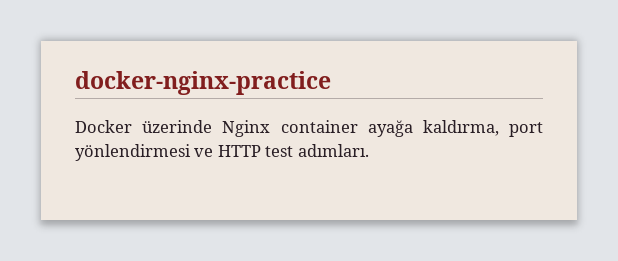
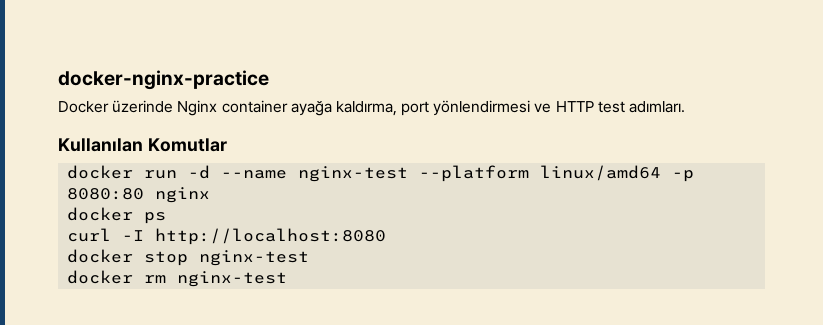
+ Kullanılan Komutlar
+ docker run -d --name nginx-test --platform linux/amd64 -p 8080:80 nginx
+ docker ps
+ curl -I http://localhost:8080
+ docker stop nginx-test
+ docker rm nginx-test

